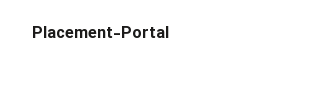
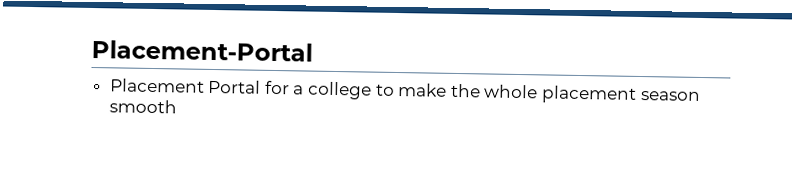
+ Placement Portal for a college to make the whole placement season smooth

